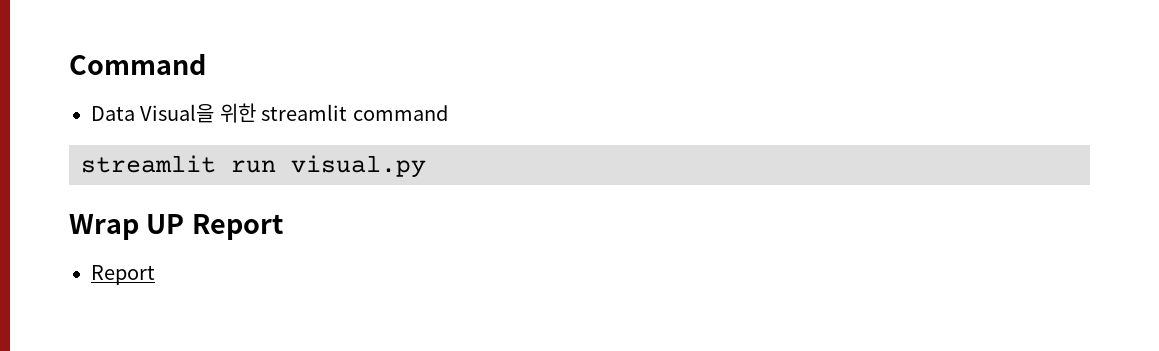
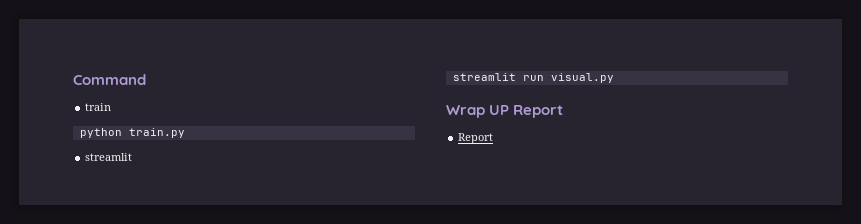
- Data Visual을 위한 streamlit command
+ train
+ python train.py
+ streamlit

